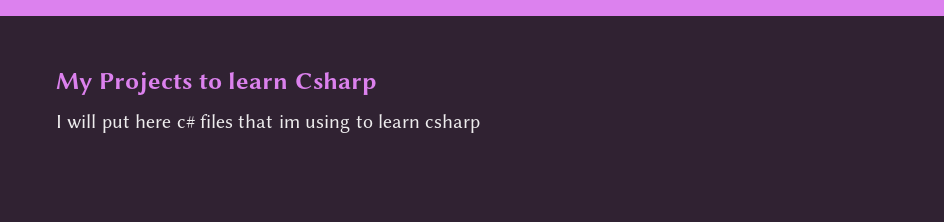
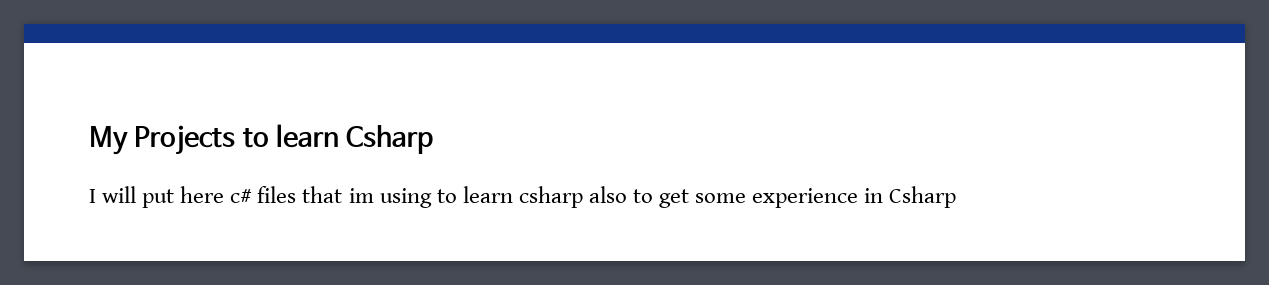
- I will put here c# files that im using to learn csharp
+ I will put here c# files that im using to learn csharp also to get some experience in Csharp

